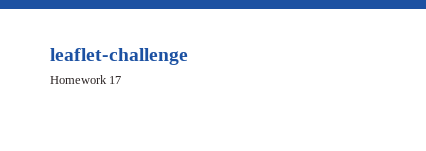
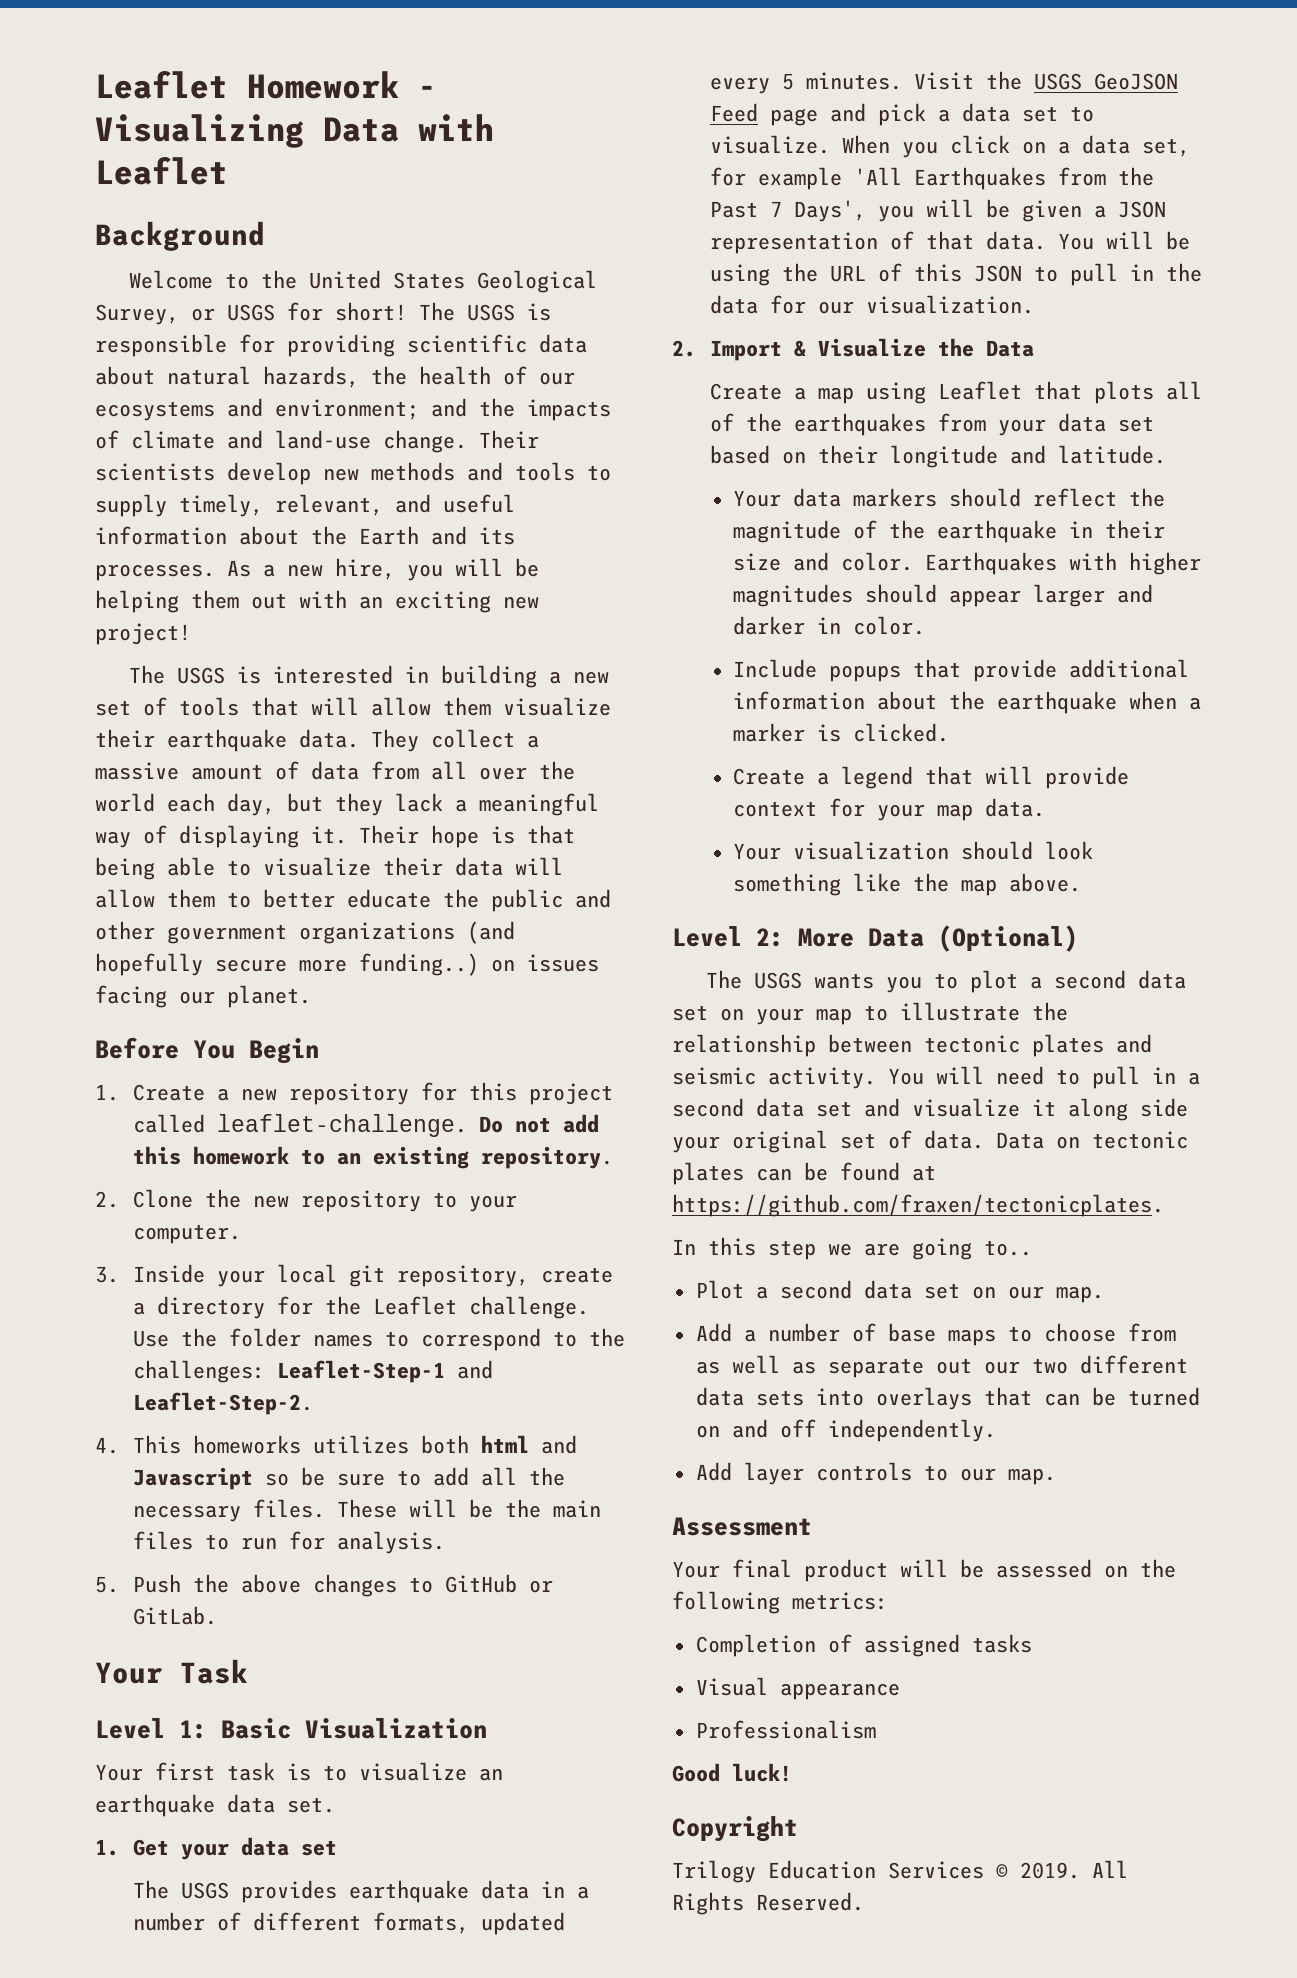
- leaflet-challenge
- Homework 17
+ Leaflet Homework - Visualizing Data with Leaflet
+ Background
+ Welcome to the United States Geological Survey, or USGS for short! The USGS is responsible for providing scientific data about natural hazards, the health of our ecosystems and environment; and the impacts of climate and land-use change. Their scientists develop new methods and tools to supply timely, relevant, and useful information about the Earth and its processes. As a new hire, you will be helping them out with an exciting new project!
+ The USGS is interested in building a new set of tools that will allow them visualize their earthquake data. They collect a massive amount of data from all over the world each day, but they lack a meaningful way of displaying it. Their hope is that being able to visualize their data will allow them to better educate the public and other government organizations (and hopefully secure more funding..) on issues facing our planet.
+ Before You Begin
+ 1. Create a new repository for this project called leaflet-challenge. Do not add this homework to an existing repository.
+ 2. Clone the new repository to your computer.
+ 3. Inside your local git repository, create a directory for the Leaflet challenge. Use the folder names to correspond to the challenges: Leaflet-Step-1 and Leaflet-Step-2.
+ 4. This homeworks utilizes both html and Javascript so be sure to add all the necessary files. These will be the main files to run for analysis.
+ 5. Push the above changes to GitHub or GitLab.
+ Your Task
+ Level 1: Basic Visualization
+ Your first task is to visualize an earthquake data set.
+ 1. Get your data set
+ The USGS provides earthquake data in a number of different formats, updated every 5 minutes. Visit the USGS GeoJSON Feed page and pick a data set to visualize. When you click on a data set, for example 'All Earthquakes from the Past 7 Days', you will be given a JSON representation of that data. You will be using the URL of this JSON to pull in the data for our visualization.
+ 2. Import & Visualize the Data
+ Create a map using Leaflet that plots all of the earthquakes from your data set based on their longitude and latitude.
+ Your data markers should reflect the magnitude of the earthquake in their size and color. Earthquakes with higher magnitudes should appear larger and darker in color.
+ Include popups that provide additional information about the earthquake when a marker is clicked.
+ Create a legend that will provide context for your map data.
+ Your visualization should look something like the map above.
+ Level 2: More Data (Optional)
+ The USGS wants you to plot a second data set on your map to illustrate the relationship between tectonic plates and seismic activity. You will need to pull in a second data set and visualize it along side your original set of data. Data on tectonic plates can be found at https://github.com/fraxen/tectonicplates.
+ In this step we are going to..
+ Plot a second data set on our map.
+ Add a number of base maps to choose from as well as separate out our two different data sets into overlays that can be turned on and off independently.
+ Add layer controls to our map.
+ Assessment
+ Your final product will be assessed on the following metrics:
+ Completion of assigned tasks
+ Visual appearance
+ Professionalism
+ Good luck!
+ Copyright
+ Trilogy Education Services © 2019. All Rights Reserved.

